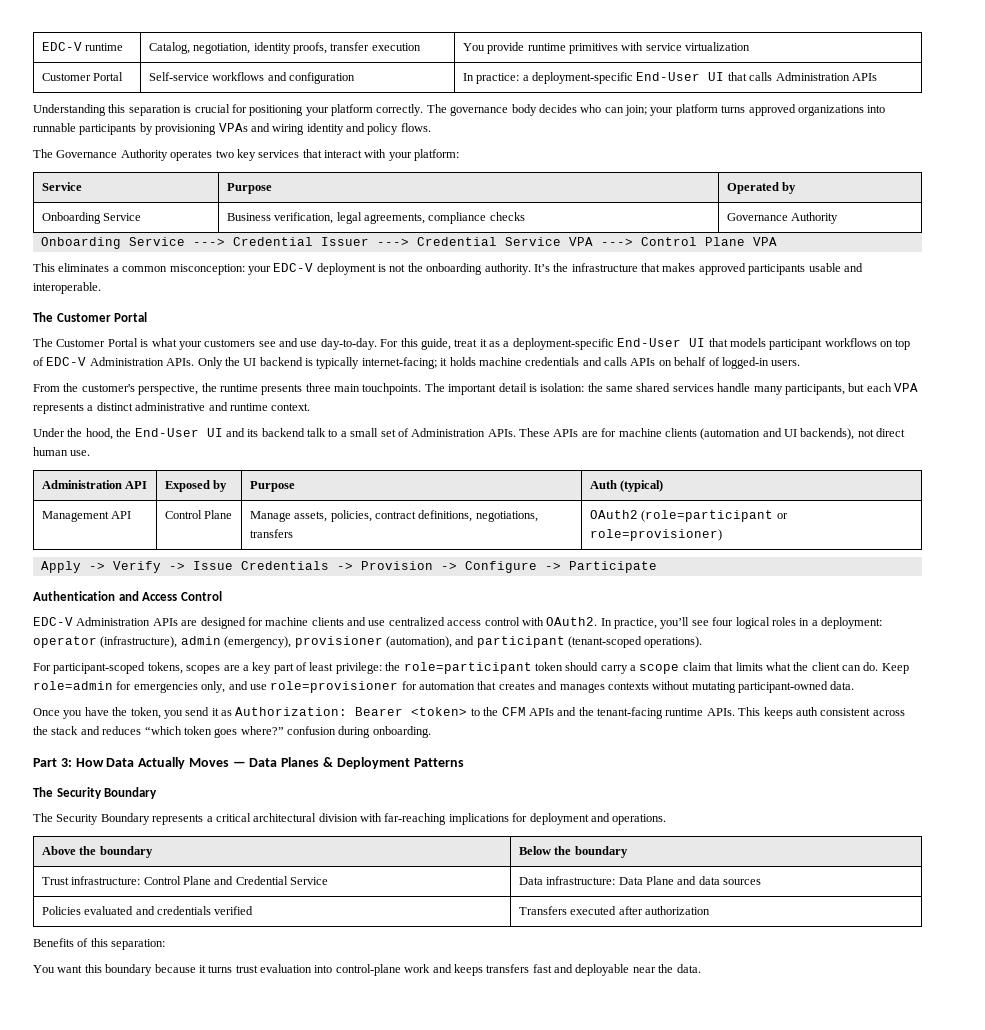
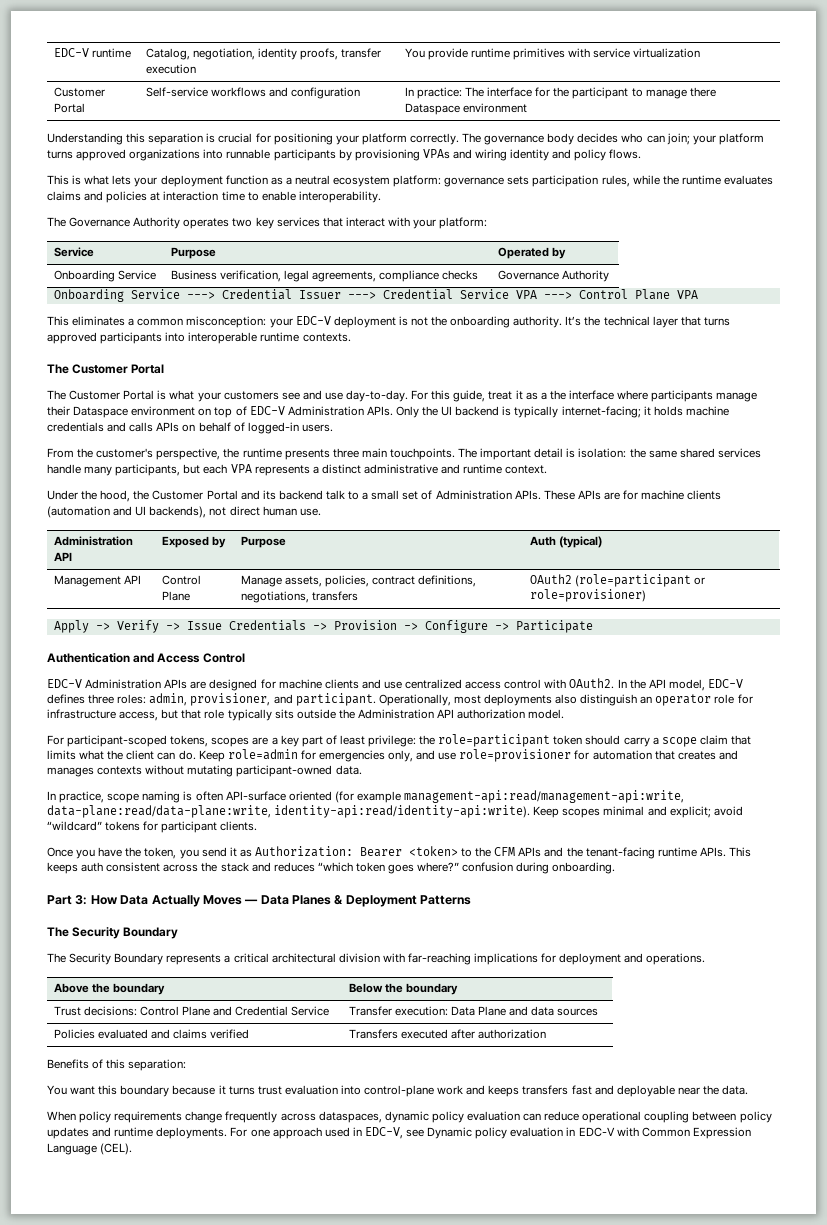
- Customer Portal | Self-service workflows and configuration | In practice: a deployment-specific End-User UI that calls Administration APIs
+ Customer Portal | Self-service workflows and configuration | In practice: The interface for the participant to manage there Dataspace environment
+ This is what lets your deployment function as a neutral ecosystem platform: governance sets participation rules, while the runtime evaluates claims and policies at interaction time to enable interoperability.
- It’s the infrastructure that makes approved participants usable and interoperable.
+ It’s the technical layer that turns approved participants into interoperable runtime contexts.
- For this guide, treat it as a deployment-specific End-User UI that models participant workflows on top of EDC-V Administration APIs.
+ For this guide, treat it as a the interface where participants manage their Dataspace environment on top of EDC-V Administration APIs.
- Under the hood, the End-User UI and its backend talk to a small set of Administration APIs.
+ Under the hood, the Customer Portal and its backend talk to a small set of Administration APIs.
- In practice, you’ll see four logical roles in a deployment: operator (infrastructure), admin (emergency), provisioner (automation), and participant (tenant-scoped operations).
+ In the API model, EDC-V defines three roles: admin, provisioner, and participant. Operationally, most deployments also distinguish an operator role for infrastructure access, but that role typically sits outside the Administration API authorization model.
+ In practice, scope naming is often API-surface oriented (for example management-api:read/management-api:write, data-plane:read/data-plane:write, identity-api:read/identity-api:write). Keep scopes minimal and explicit; avoid “wildcard” tokens for participant clients.
- Trust infrastructure: Control Plane and Credential Service | Data infrastructure: Data Plane and data sources
+ Trust decisions: Control Plane and Credential Service | Transfer execution: Data Plane and data sources
- Policies evaluated and credentials verified | Transfers executed after authorization
+ Policies evaluated and claims verified | Transfers executed after authorization
+ When policy requirements change frequently across dataspaces, dynamic policy evaluation can reduce operational coupling between policy updates and runtime deployments. For one approach used in EDC-V, see Dynamic policy evaluation in EDC-V with Common Expression Language (CEL).

